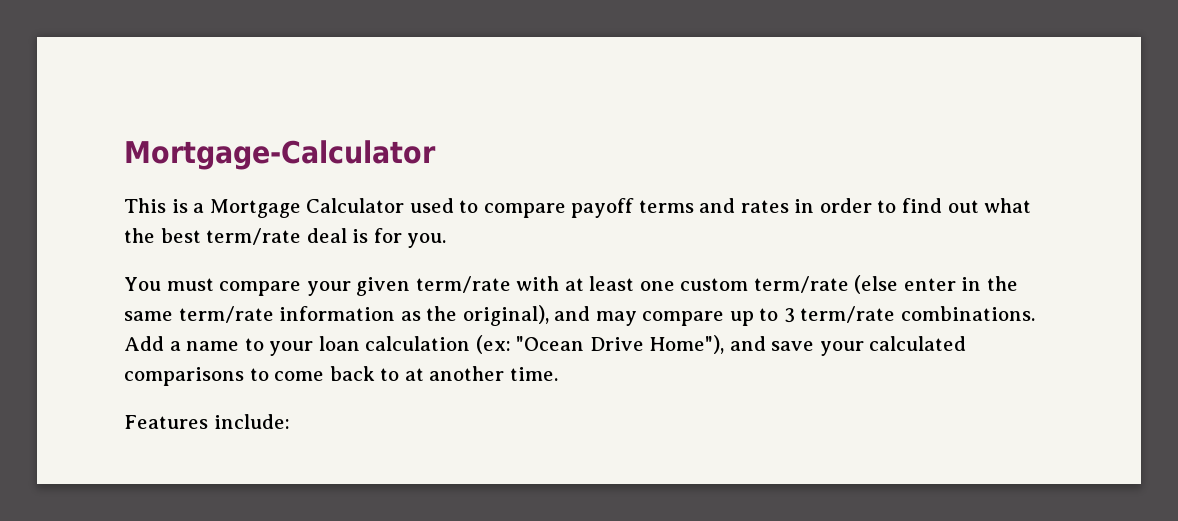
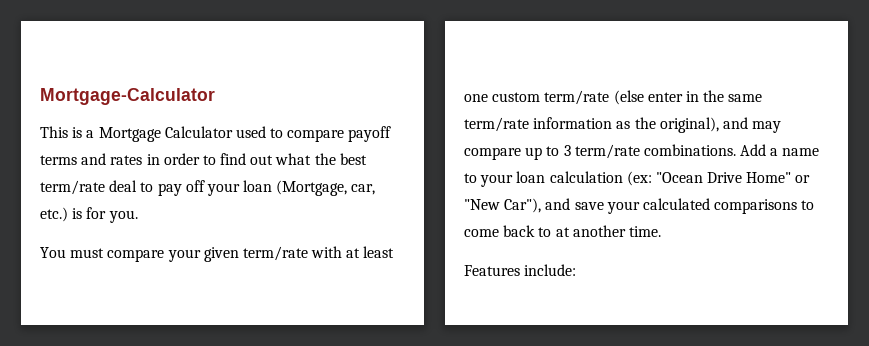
- This is a Mortgage Calculator used to compare payoff terms and rates in order to find out what the best term/rate deal is for you.
+ This is a Mortgage Calculator used to compare payoff terms and rates in order to find out what the best term/rate deal to pay off your loan (Mortgage, car, etc.) is for you.
- Add a name to your loan calculation (ex: "Ocean Drive Home"), and save your calculated comparisons to come back to at another time.
+ Add a name to your loan calculation (ex: "Ocean Drive Home" or "New Car"), and save your calculated comparisons to come back to at another time.

